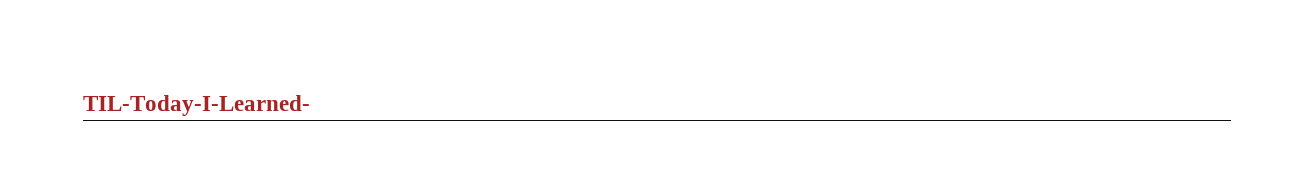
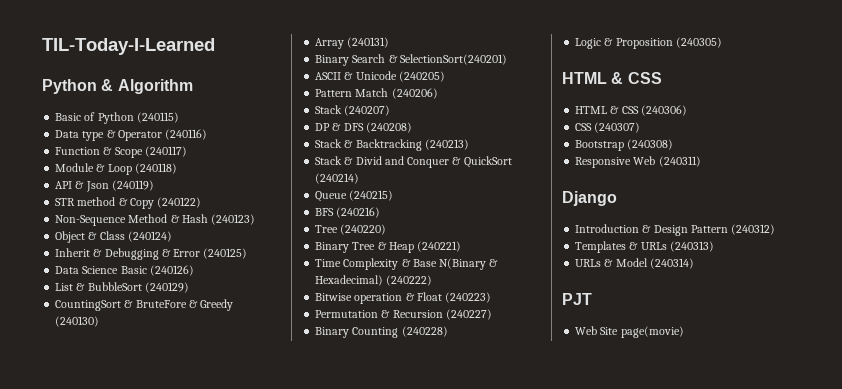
- TIL-Today-I-Learned-
+ TIL-Today-I-Learned
+ Python & Algorithm
+ Basic of Python (240115)
+ Data type & Operator (240116)
+ Function & Scope (240117)
+ Module & Loop (240118)
+ API & Json (240119)
+ STR method & Copy (240122)
+ Non-Sequence Method & Hash (240123)
+ Object & Class (240124)
+ Inherit & Debugging & Error (240125)
+ Data Science Basic (240126)
+ List & BubbleSort (240129)
+ CountingSort & BruteFore & Greedy (240130)
+ Array (240131)
+ Binary Search & SelectionSort(240201)
+ ASCII & Unicode (240205)
+ Pattern Match (240206)
+ Stack (240207)
+ DP & DFS (240208)
+ Stack & Backtracking (240213)
+ Stack & Divid and Conquer & QuickSort (240214)
+ Queue (240215)
+ BFS (240216)
+ Tree (240220)
+ Binary Tree & Heap (240221)
+ Time Complexity & Base N(Binary & Hexadecimal) (240222)
+ Bitwise operation & Float (240223)
+ Permutation & Recursion (240227)
+ Binary Counting (240228)
+ Logic & Proposition (240305)
+ HTML & CSS
+ HTML & CSS (240306)
+ CSS (240307)
+ Bootstrap (240308)
+ Responsive Web (240311)
+ Django
+ Introduction & Design Pattern (240312)
+ Templates & URLs (240313)
+ URLs & Model (240314)
+ PJT
+ Web Site page(movie)

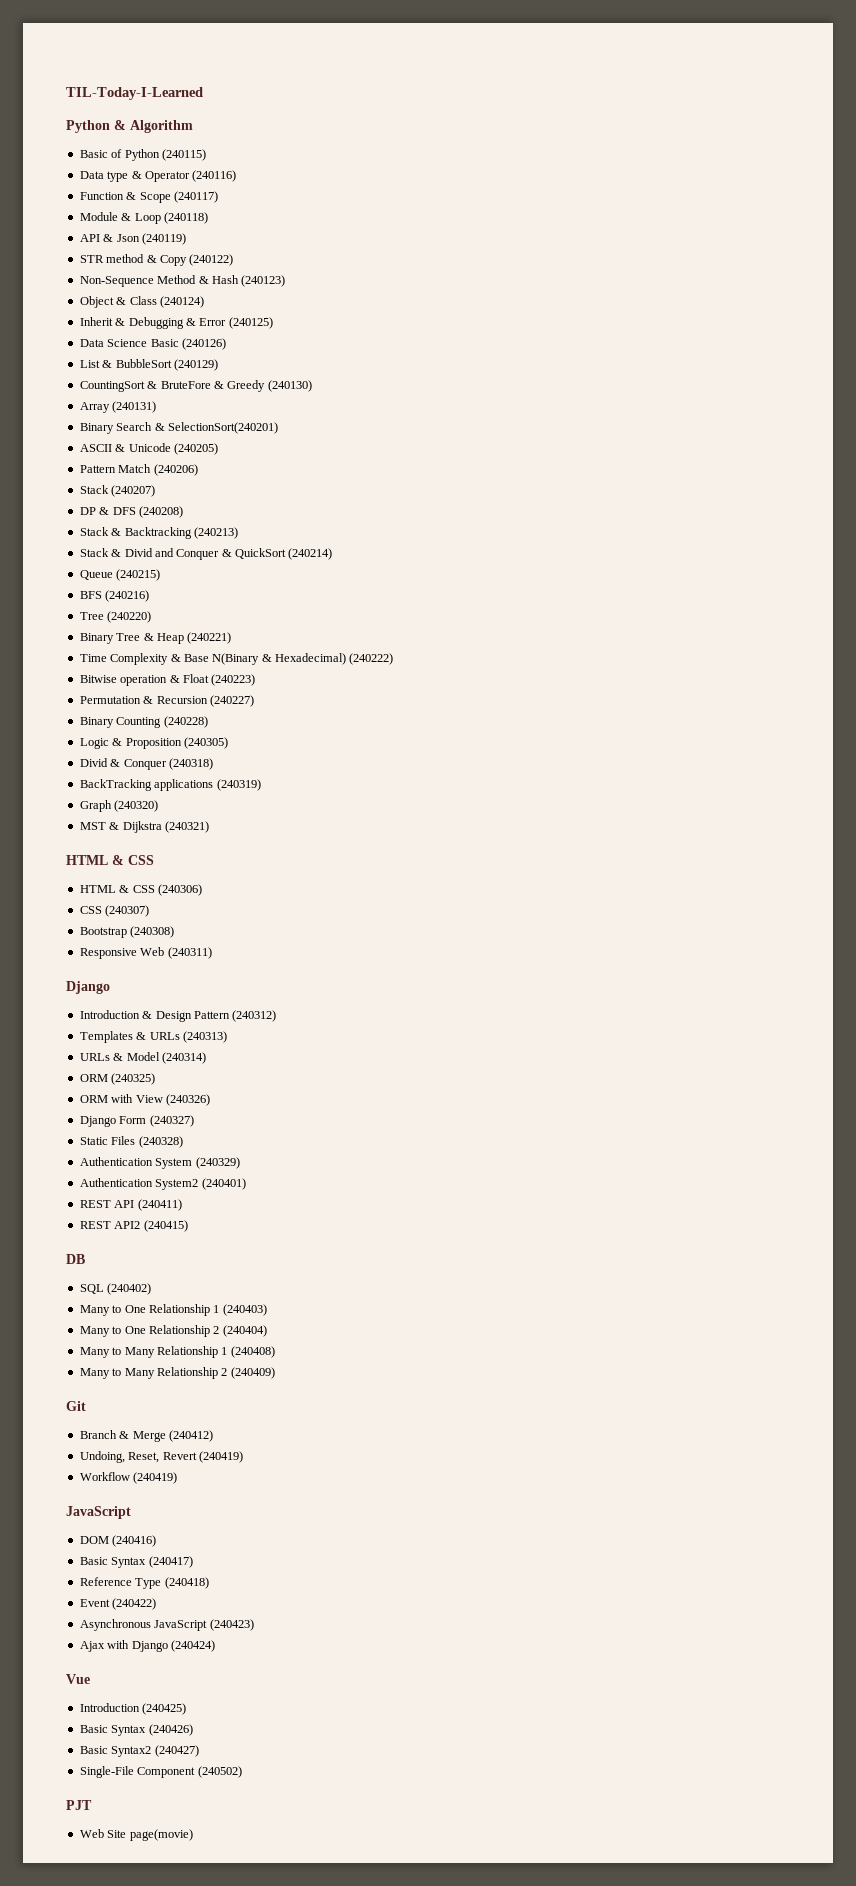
+ Divid & Conquer (240318)
+ BackTracking applications (240319)
+ Graph (240320)
+ MST & Dijkstra (240321)
+ ORM (240325)
+ ORM with View (240326)
+ Django Form (240327)
+ Static Files (240328)
+ Authentication System (240329)
+ Authentication System2 (240401)
+ REST API (240411)
+ REST API2 (240415)
+ DB
+ SQL (240402)
+ Many to One Relationship 1 (240403)
+ Many to One Relationship 2 (240404)
+ Many to Many Relationship 1 (240408)
+ Many to Many Relationship 2 (240409)
+ Git
+ Branch & Merge (240412)
+ Undoing, Reset, Revert (240419)
+ Workflow (240419)
+ JavaScript
+ DOM (240416)
+ Basic Syntax (240417)
+ Reference Type (240418)
+ Event (240422)
+ Asynchronous JavaScript (240423)
+ Ajax with Django (240424)
+ Vue
+ Introduction (240425)
+ Basic Syntax (240426)
+ Basic Syntax2 (240427)
+ Single-File Component (240502)

